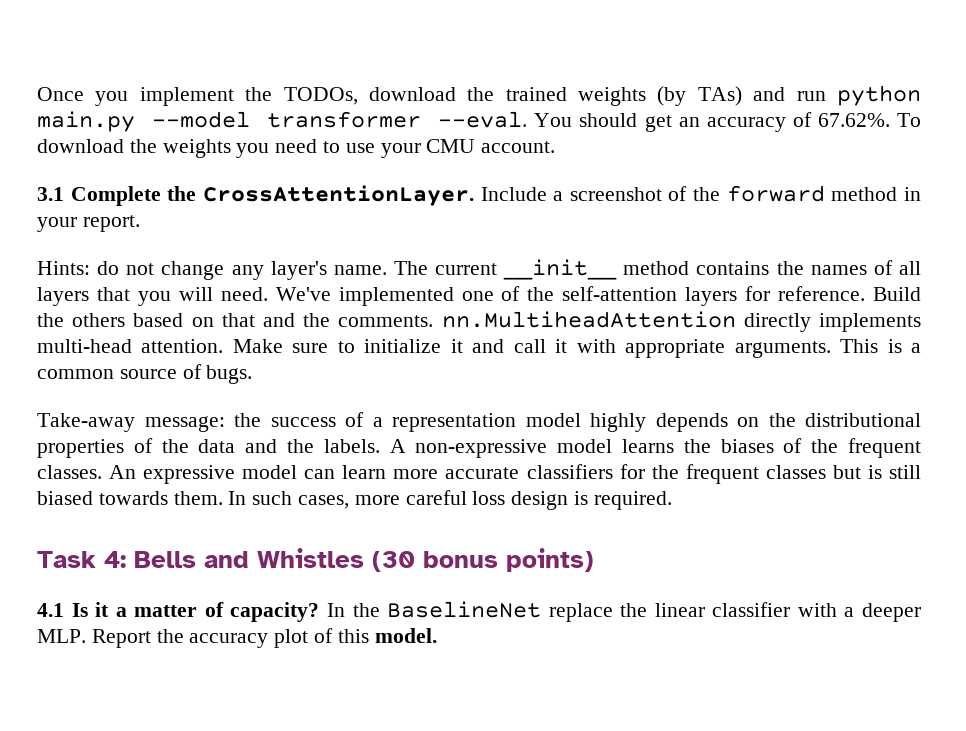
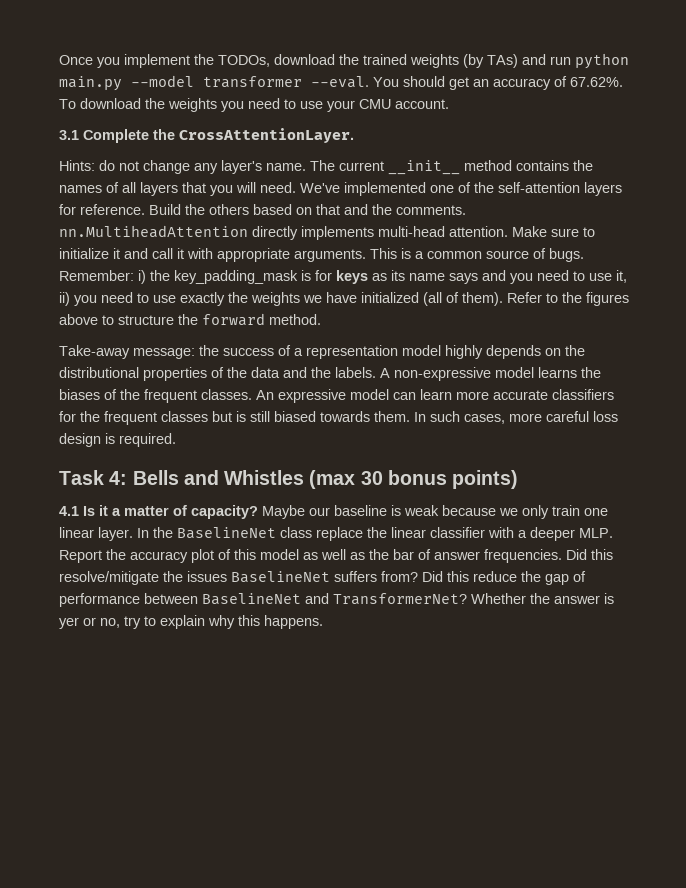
- Include a screenshot of the forward method in your report.
+ Remember: i) the key_padding_mask is for keys as its name says and you need to use it, ii) you need to use exactly the weights we have initialized (all of them). Refer to the figures above to structure the forward method.
- Task 4: Bells and Whistles (30 bonus points)
+ Task 4: Bells and Whistles (max 30 bonus points)
+ Maybe our baseline is weak because we only train one linear layer.
- In the BaselineNet replace the linear classifier with a deeper MLP. Report the accuracy plot of this model.
+ In the BaselineNet class replace the linear classifier with a deeper MLP. Report the accuracy plot of this model as well as the bar of answer frequencies. Did this resolve/mitigate the issues BaselineNet suffers from? Did this reduce the gap of performance between BaselineNet and TransformerNet? Whether the answer is yer or no, try to explain why this happens.

